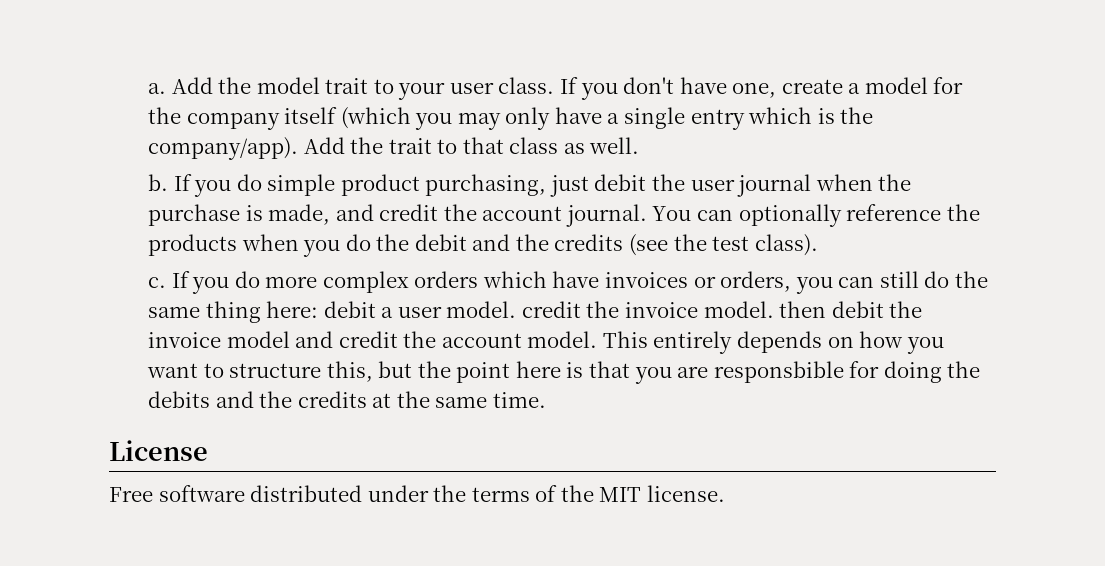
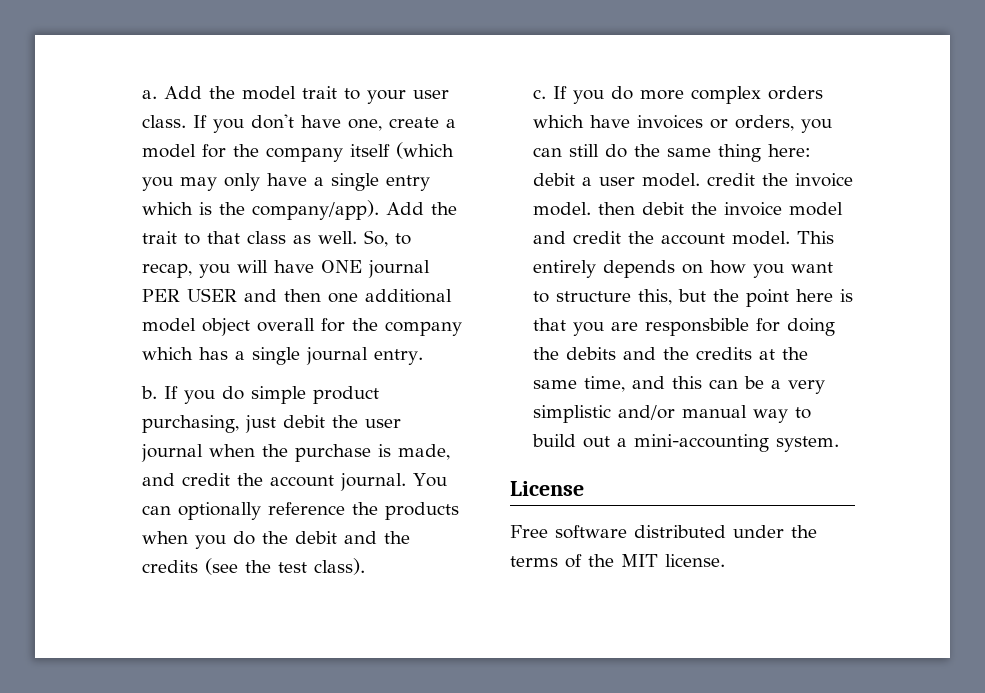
+ So, to recap, you will have ONE journal PER USER and then one additional model object overall for the company which has a single journal entry.
- This entirely depends on how you want to structure this, but the point here is that you are responsbible for doing the debits and the credits at the same time.
+ This entirely depends on how you want to structure this, but the point here is that you are responsbible for doing the debits and the credits at the same time, and this can be a very simplistic and/or manual way to build out a mini-accounting system.

